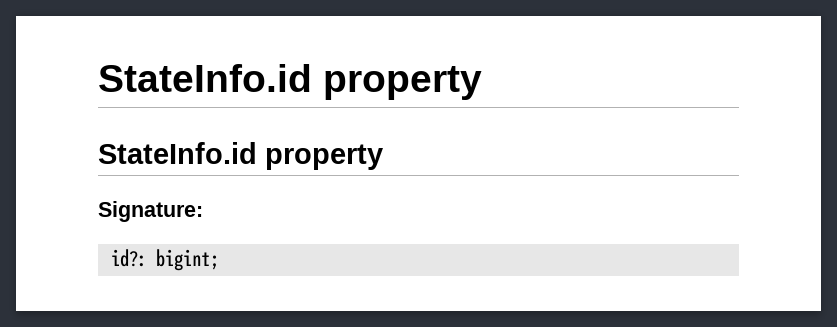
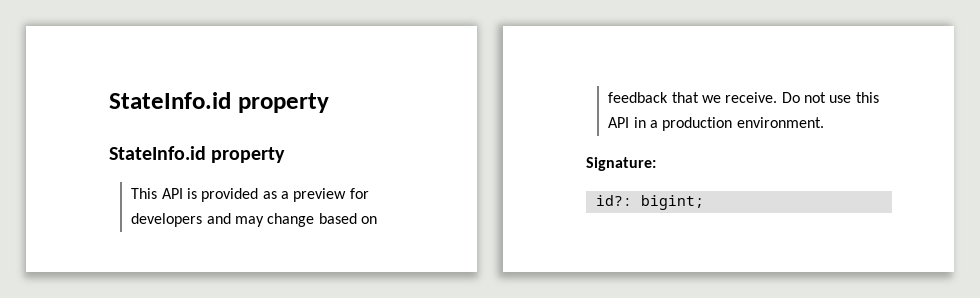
+ This API is provided as a preview for developers and may change based on feedback that we receive. Do not use this API in a production environment.

